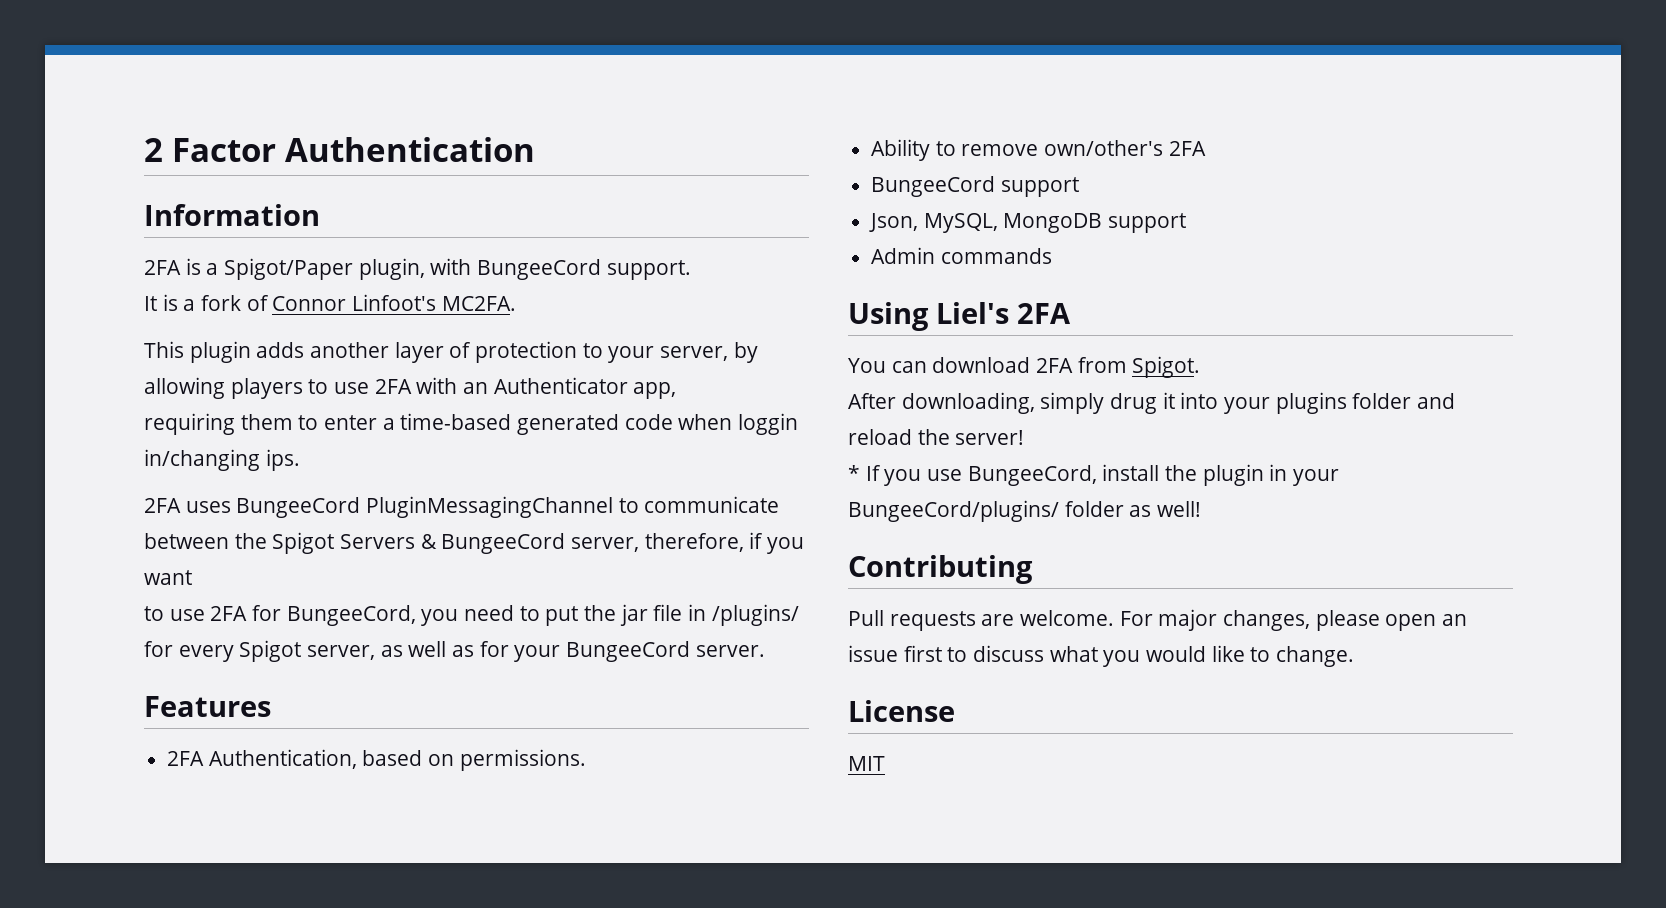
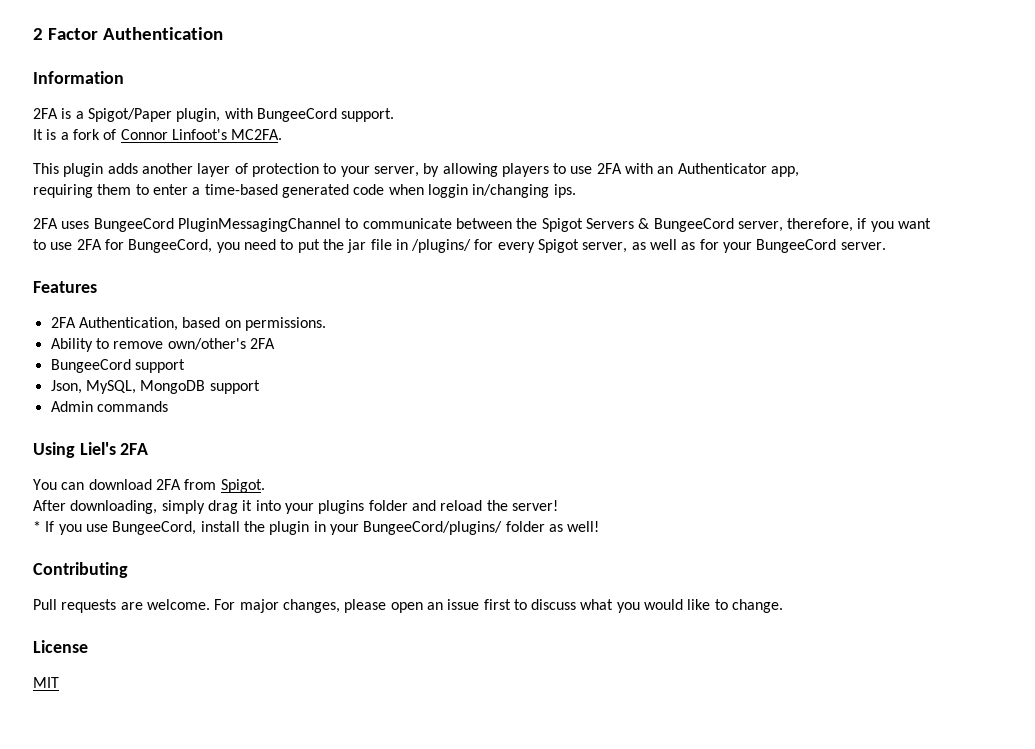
- After downloading, simply drug it into your plugins folder and reload the server!
+ After downloading, simply drag it into your plugins folder and reload the server!

